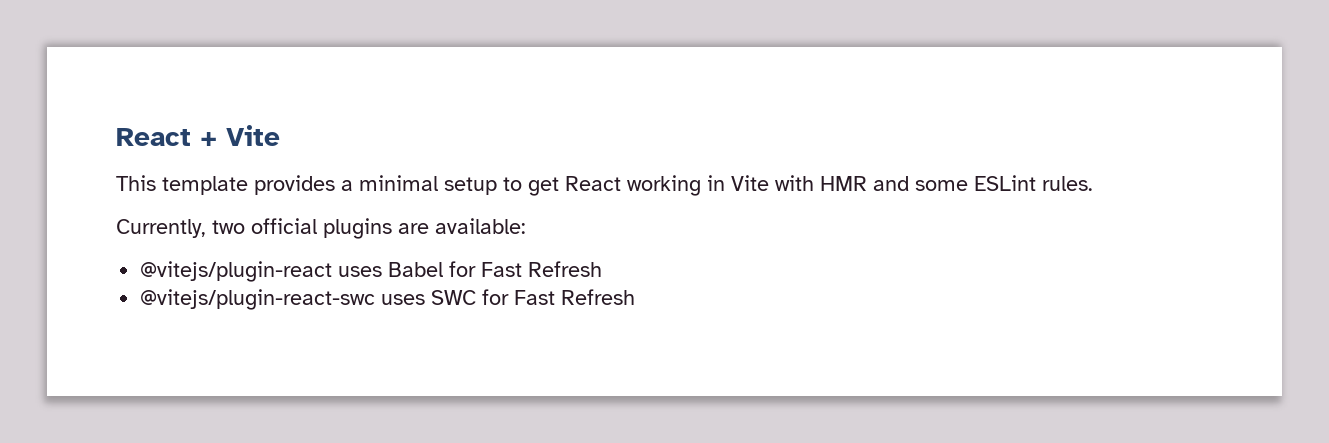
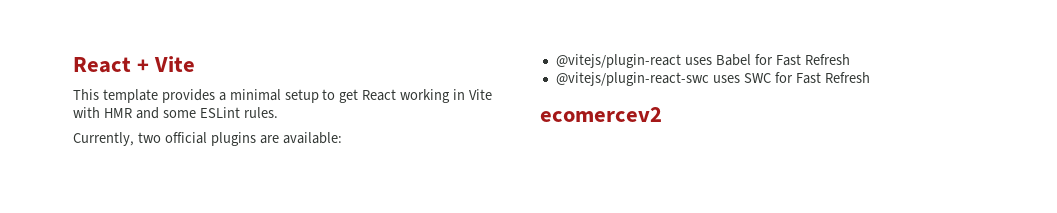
+ ecomercev2

